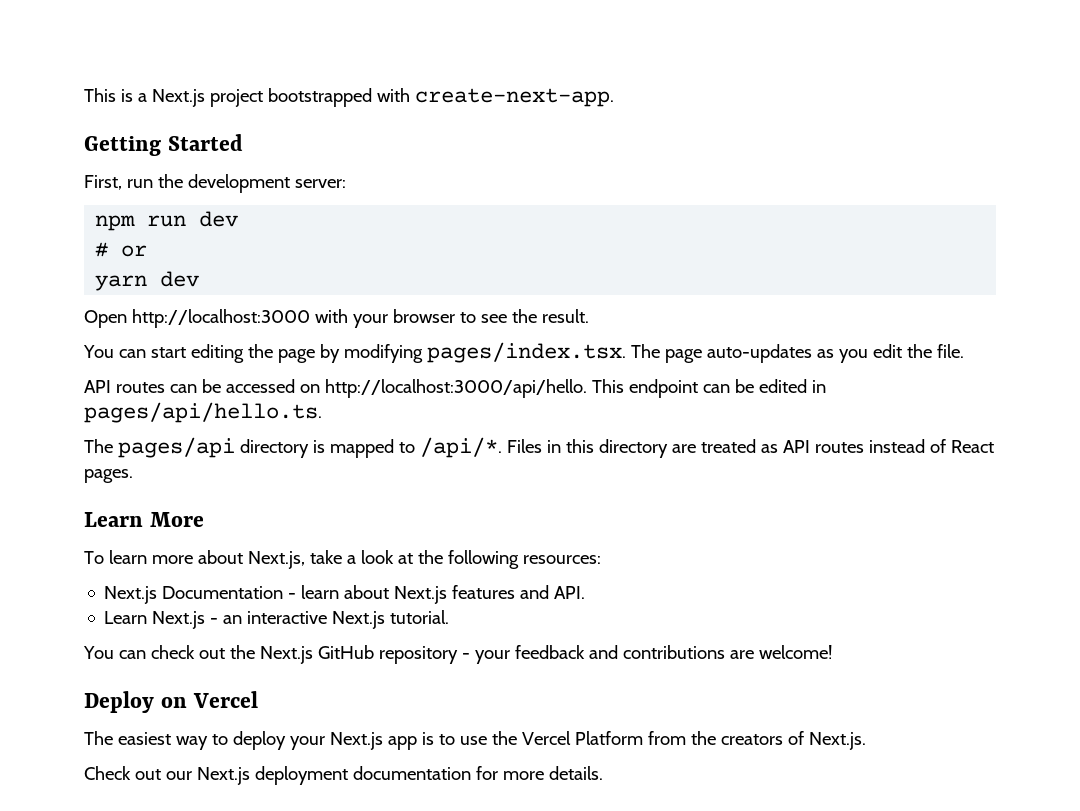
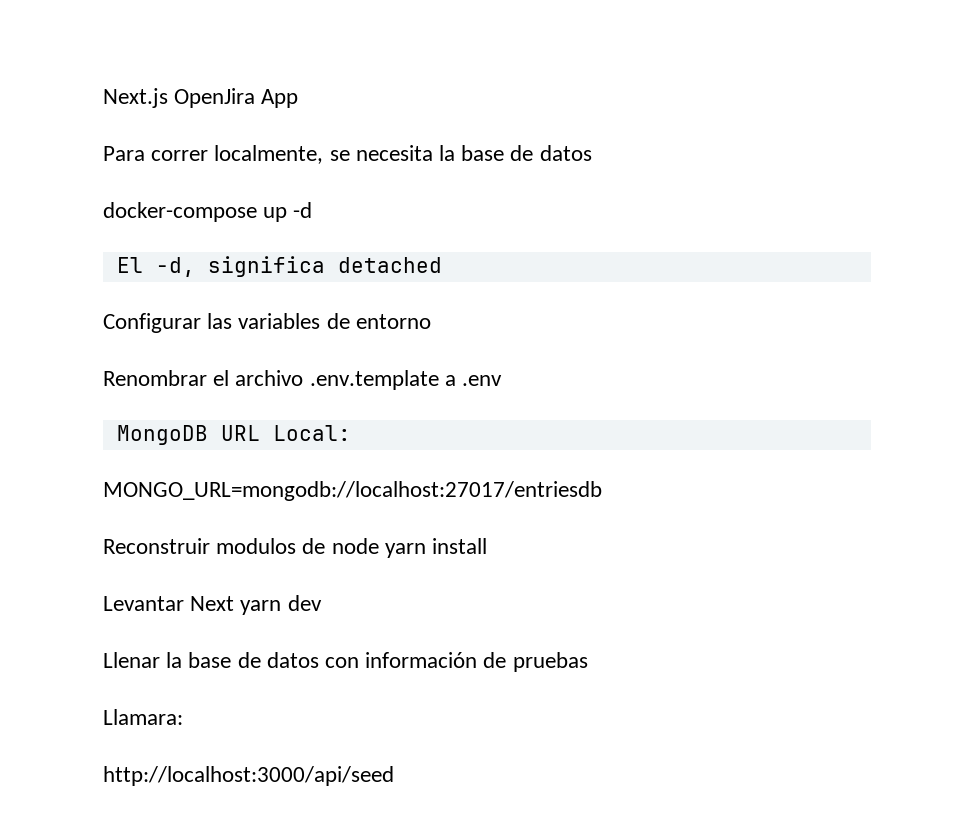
- This is a Next.js project bootstrapped with create-next-app.
- Getting Started
- First, run the development server:
- npm run dev
- # or
- yarn dev
- Open http://localhost:3000 with your browser to see the result.
- You can start editing the page by modifying pages/index.tsx. The page auto-updates as you edit the file.
- API routes can be accessed on http://localhost:3000/api/hello. This endpoint can be edited in pages/api/hello.ts.
- The pages/api directory is mapped to /api/*. Files in this directory are treated as API routes instead of React pages.
- Learn More
- To learn more about Next.js, take a look at the following resources:
- Next.js Documentation - learn about Next.js features and API.
- Learn Next.js - an interactive Next.js tutorial.
- You can check out the Next.js GitHub repository - your feedback and contributions are welcome!
- Deploy on Vercel
- The easiest way to deploy your Next.js app is to use the Vercel Platform from the creators of Next.js.
- Check out our Next.js deployment documentation for more details.
+ Next.js OpenJira App
+ Para correr localmente, se necesita la base de datos
+ docker-compose up -d
+ El -d, significa detached
+ Configurar las variables de entorno
+ Renombrar el archivo .env.template a .env
+ MongoDB URL Local:
+ MONGO_URL=mongodb://localhost:27017/entriesdb
+ Reconstruir modulos de node yarn install
+ Levantar Next yarn dev
+ Llenar la base de datos con información de pruebas
+ Llamara:
+ http://localhost:3000/api/seed

